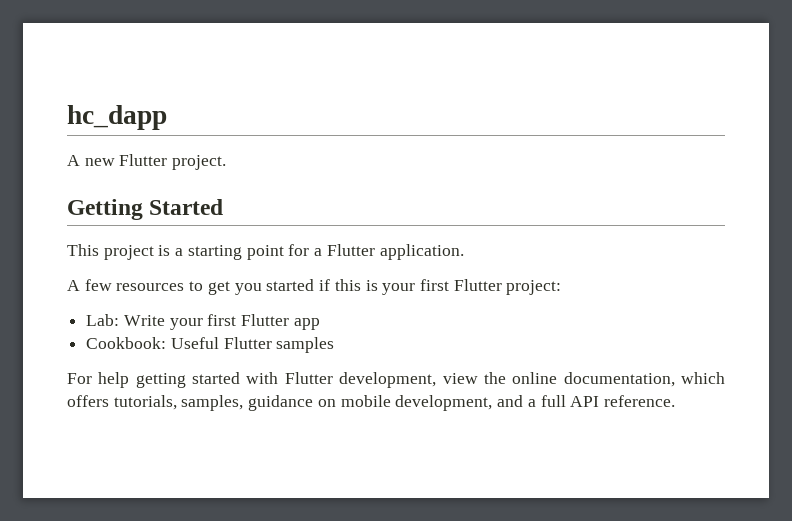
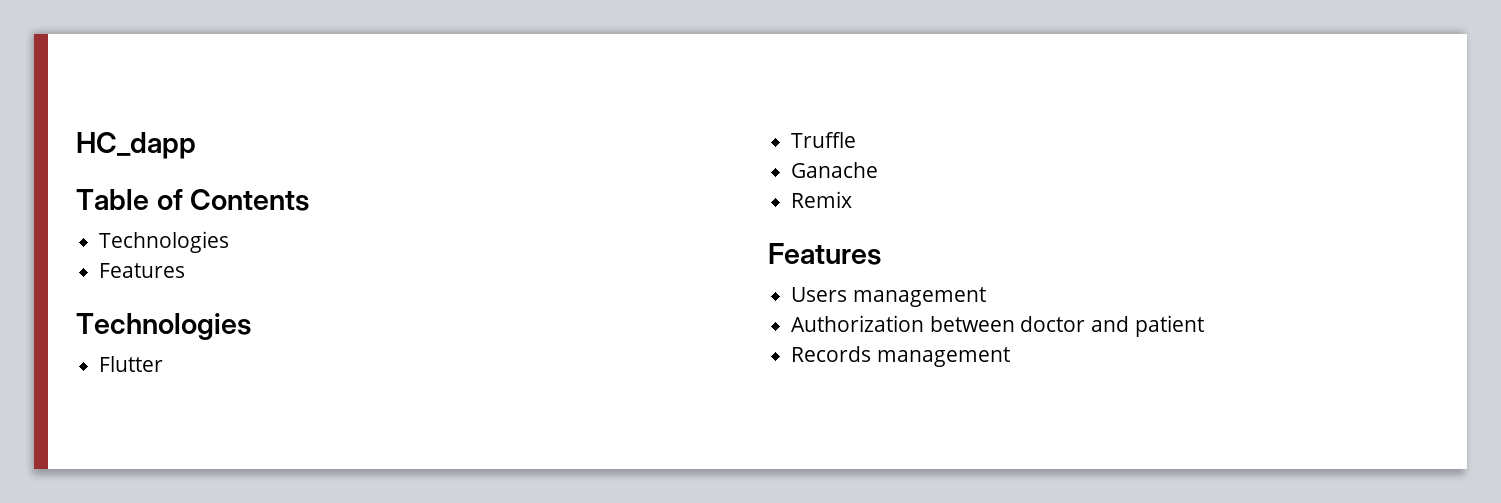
- hc_dapp
- A new Flutter project.
- Getting Started
- This project is a starting point for a Flutter application.
- A few resources to get you started if this is your first Flutter project:
- Lab: Write your first Flutter app
- Cookbook: Useful Flutter samples
- For help getting started with Flutter development, view the online documentation, which offers tutorials, samples, guidance on mobile development, and a full API reference.
+ HC_dapp
+ Table of Contents
+ Technologies
+ Features
+ Technologies
+ Flutter
+ Truffle
+ Ganache
+ Remix
+ Features
+ Users management
+ Authorization between doctor and patient
+ Records management

